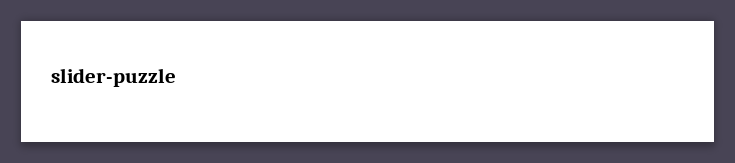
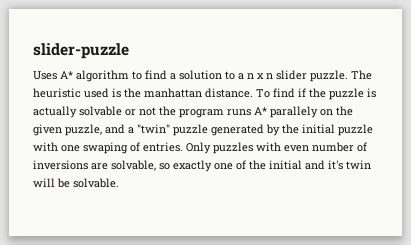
+ Uses A* algorithm to find a solution to a n x n slider puzzle. The heuristic used is the manhattan distance. To find if the puzzle is actually solvable or not the program runs A* parallely on the given puzzle, and a "twin" puzzle generated by the initial puzzle with one swaping of entries. Only puzzles with even number of inversions are solvable, so exactly one of the initial and it's twin will be solvable.

